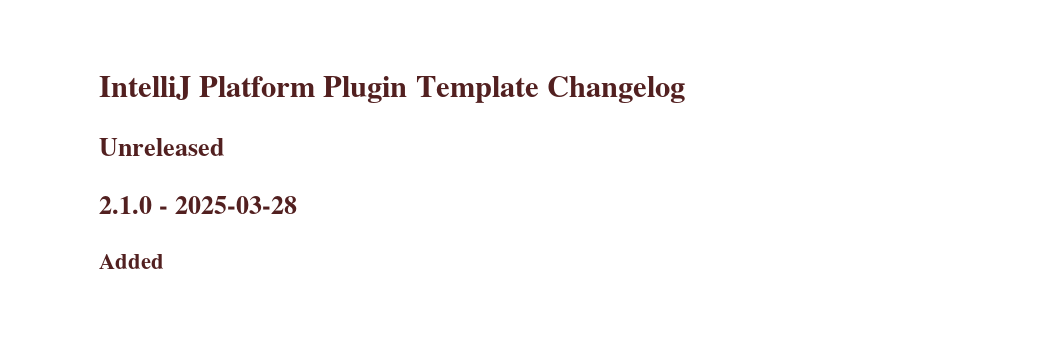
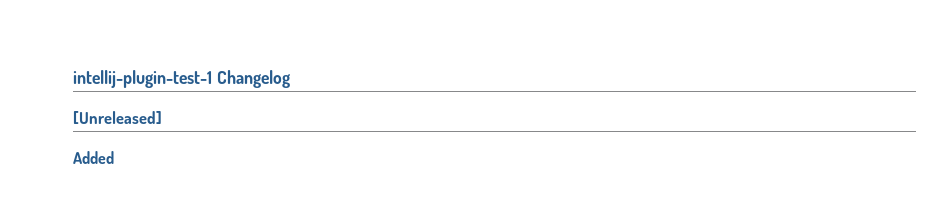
- IntelliJ Platform Plugin Template Changelog
- Unreleased
- 2.1.0 - 2025-03-28
+ intellij-plugin-test-1 Changelog
+ [Unreleased]

